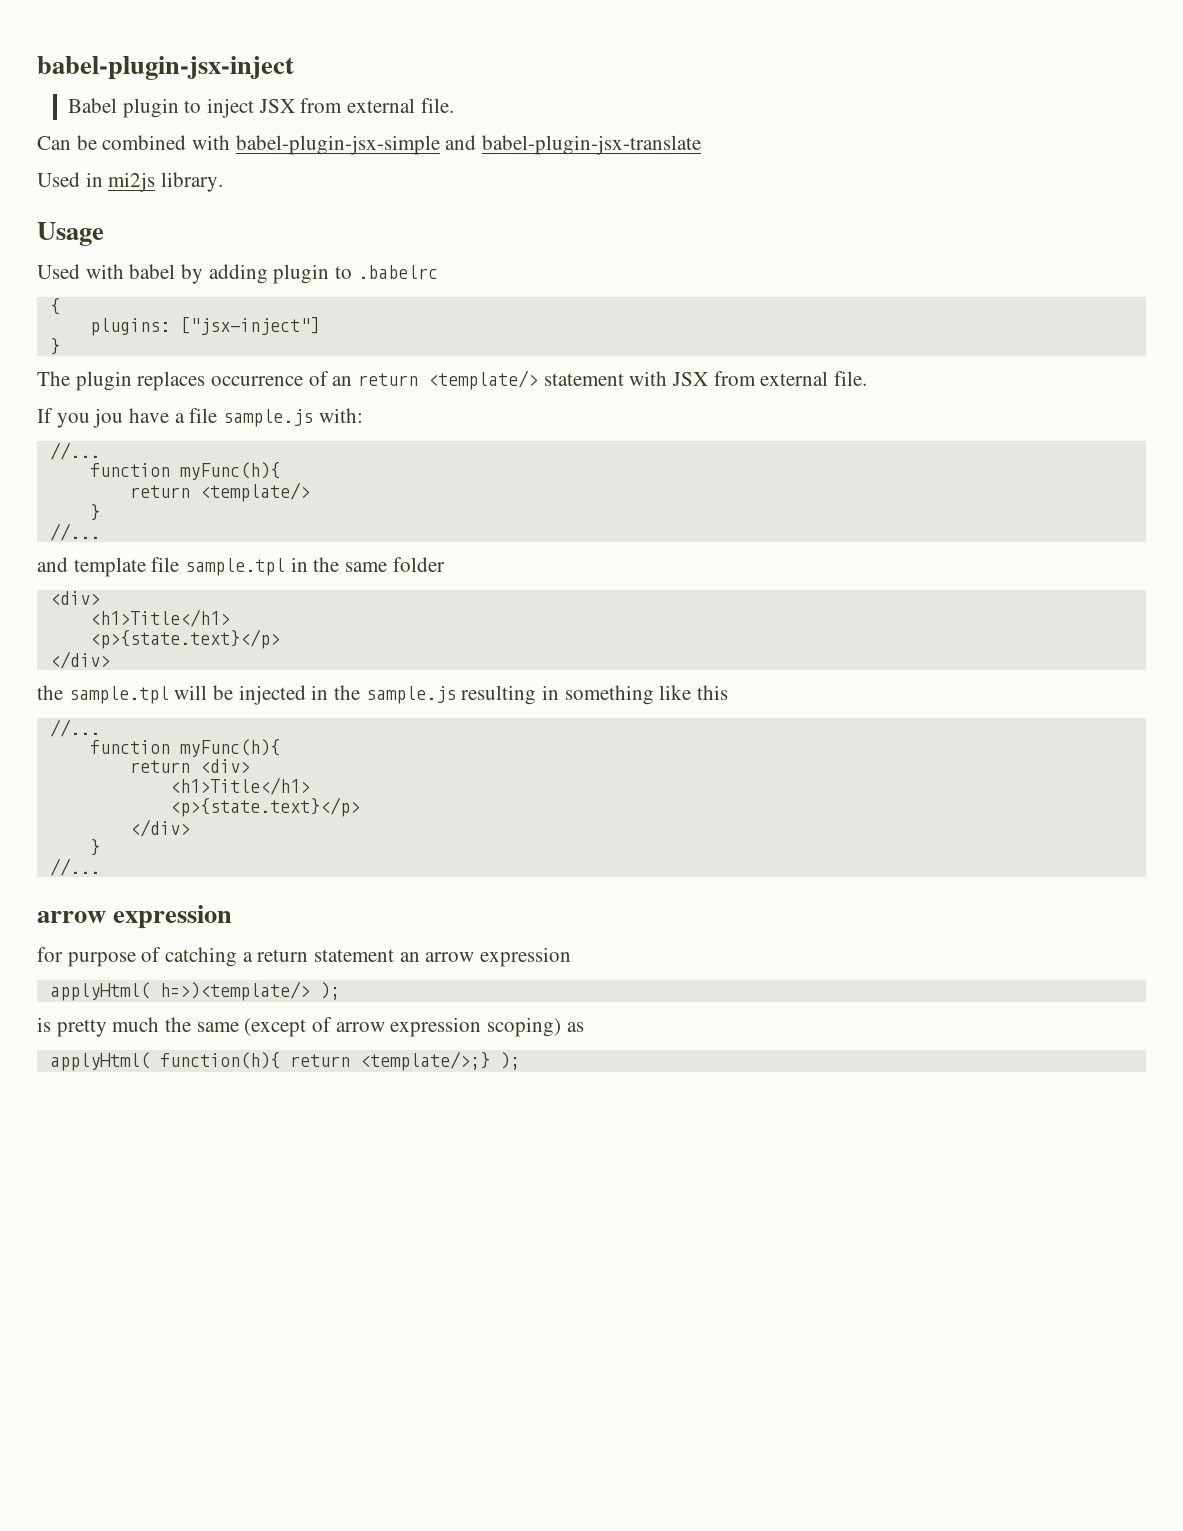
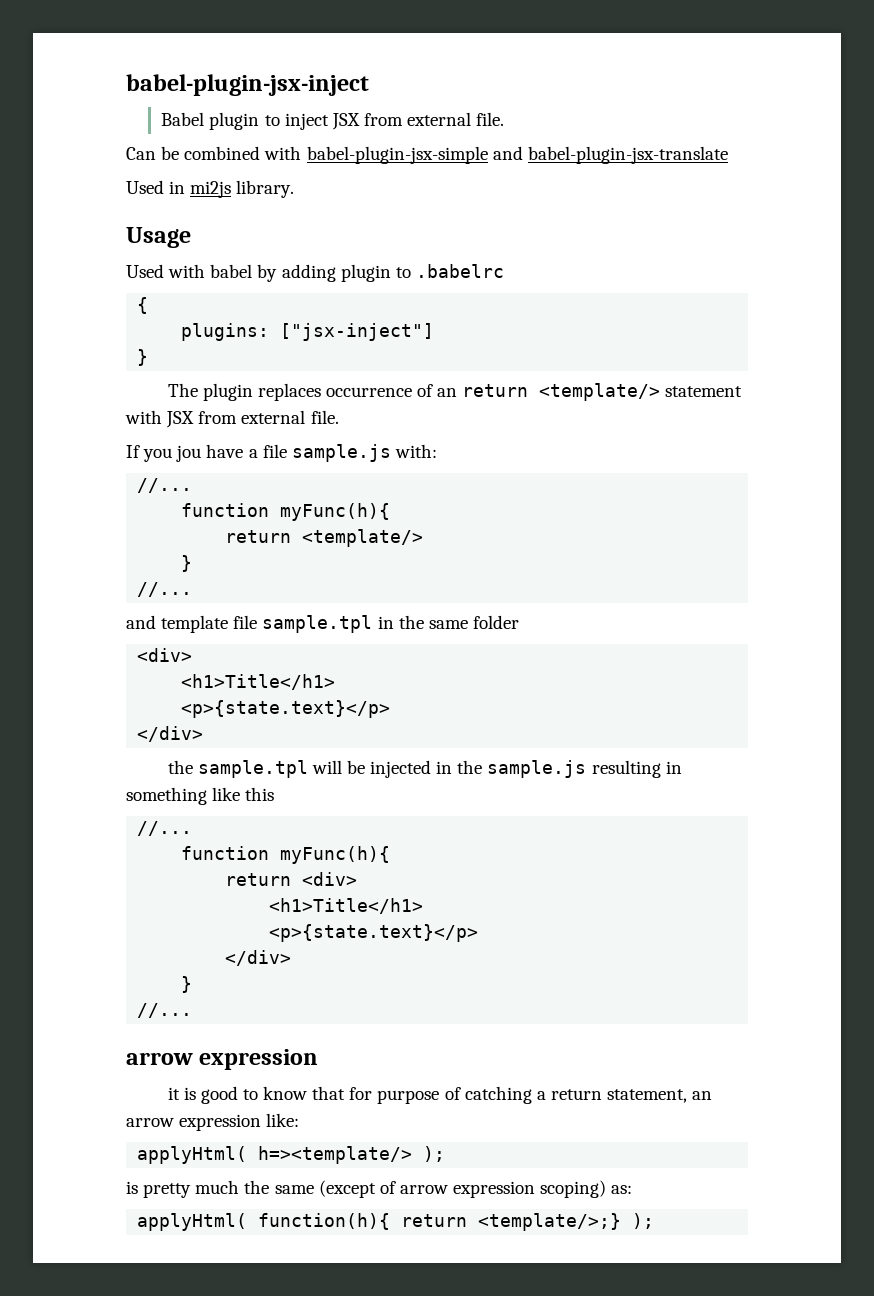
- for purpose of catching a return statement an arrow expression
- applyHtml( h=>)<template/> );
+ it is good to know that for purpose of catching a return statement, an arrow expression like:
+ applyHtml( h=><template/> );
- is pretty much the same (except of arrow expression scoping) as
+ is pretty much the same (except of arrow expression scoping) as:

